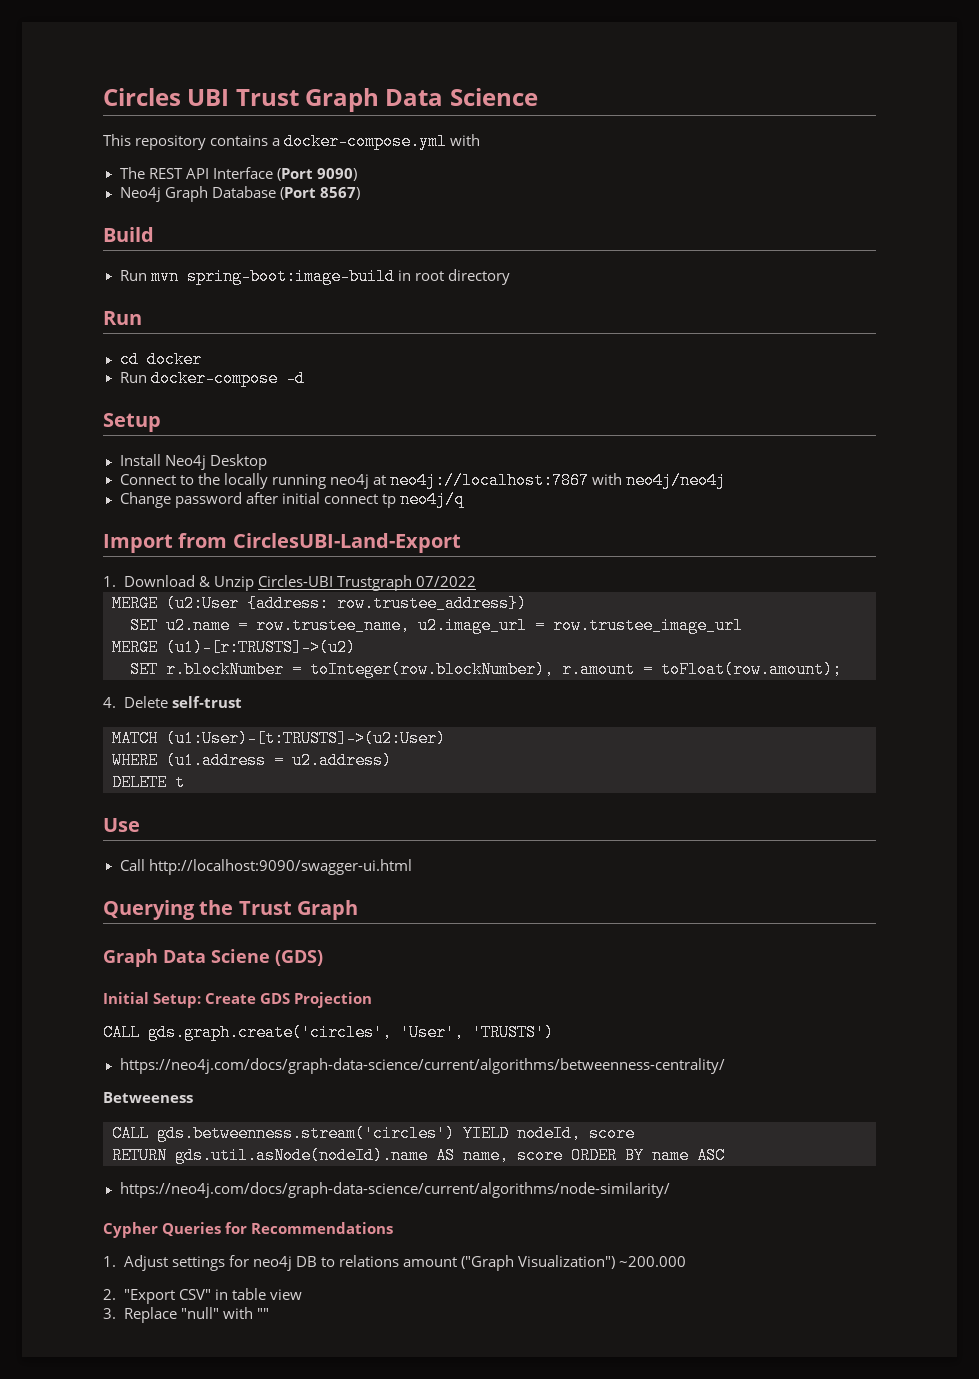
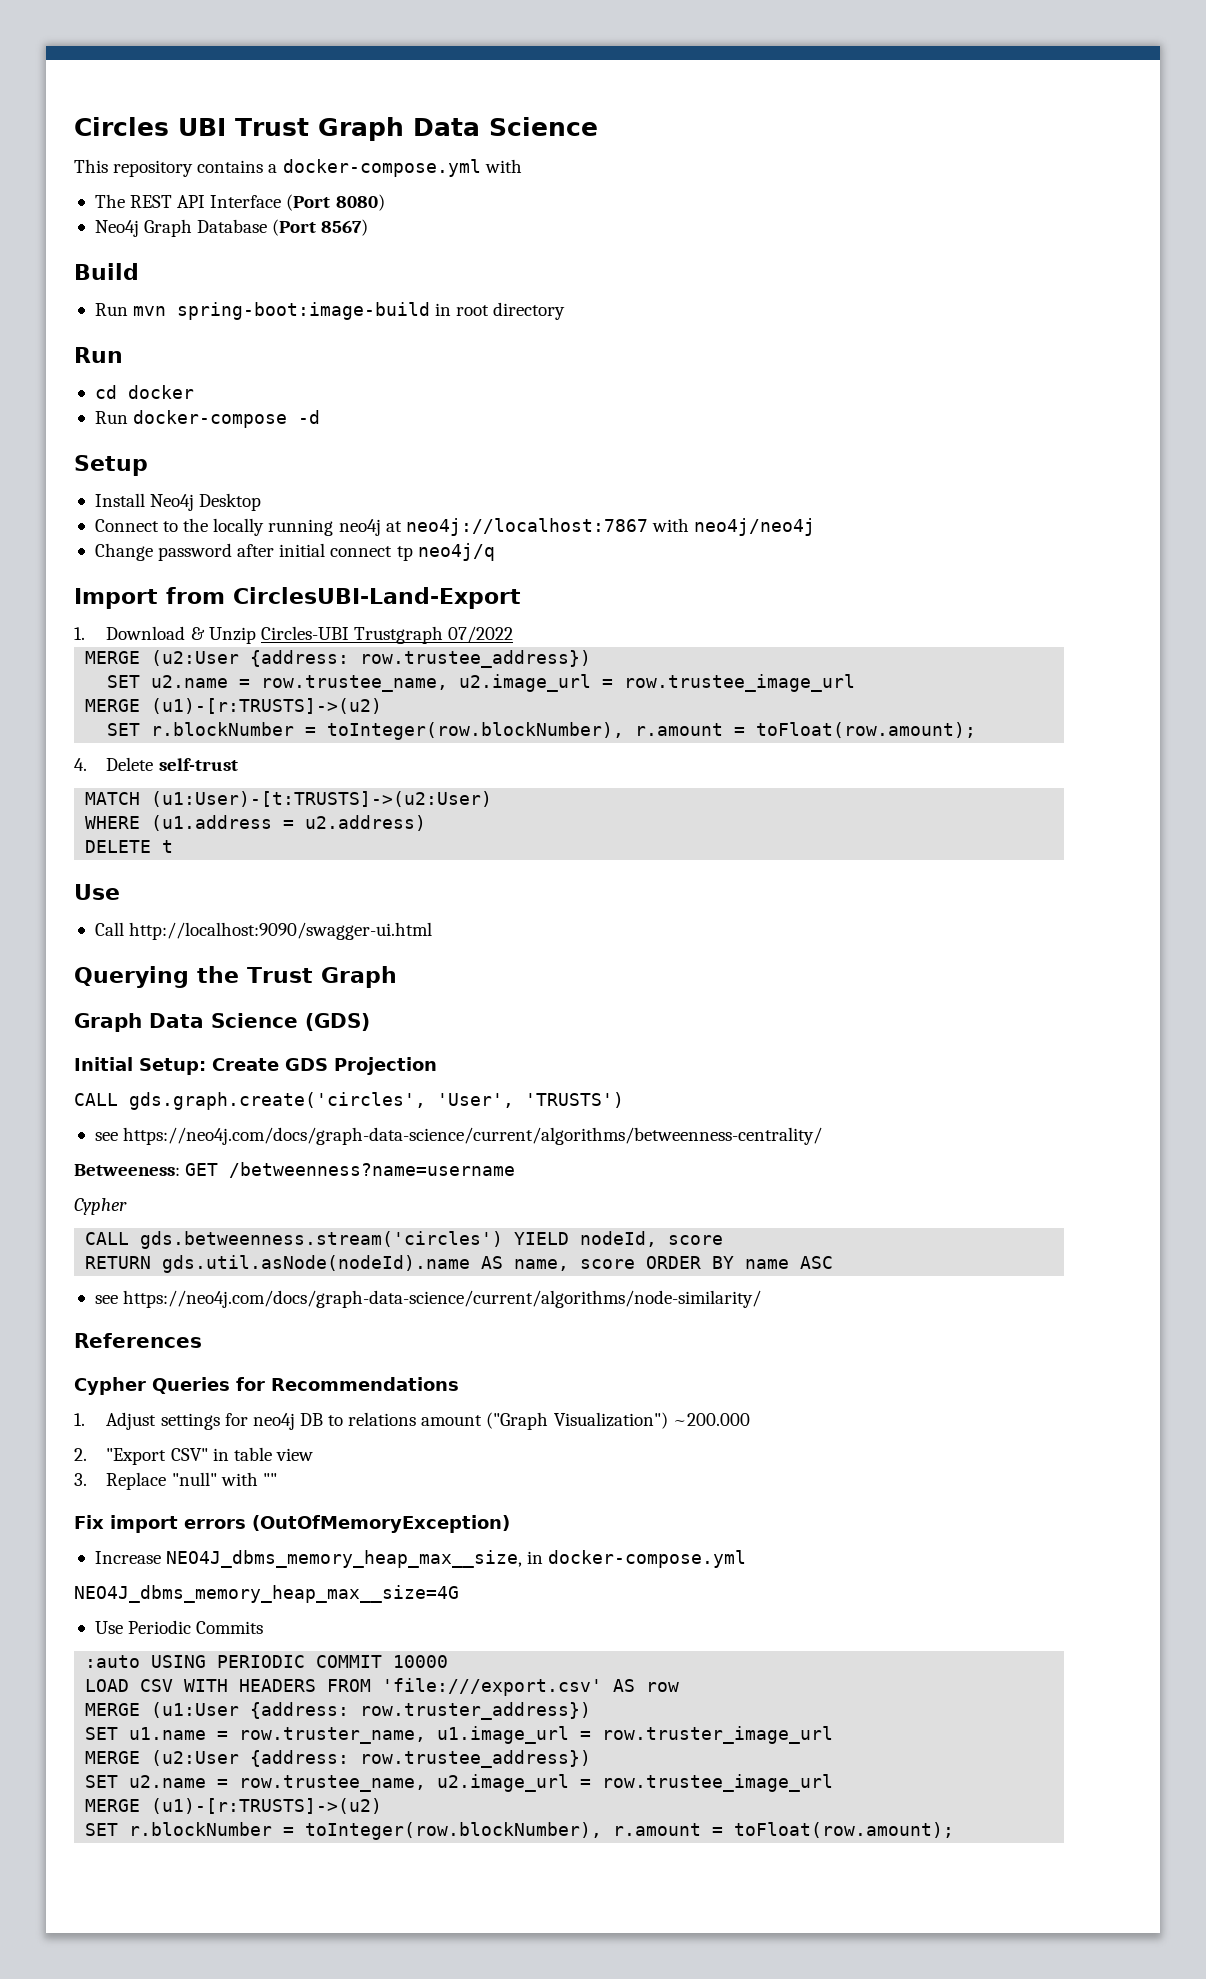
- The REST API Interface (Port 9090)
+ The REST API Interface (Port 8080)
- Graph Data Sciene (GDS)
+ Graph Data Science (GDS)
- https://neo4j.com/docs/graph-data-science/current/algorithms/betweenness-centrality/
+ see https://neo4j.com/docs/graph-data-science/current/algorithms/betweenness-centrality/
- Betweeness
+ Betweeness: GET /betweenness?name=username
+ Cypher
- https://neo4j.com/docs/graph-data-science/current/algorithms/node-similarity/
+ see https://neo4j.com/docs/graph-data-science/current/algorithms/node-similarity/
+ References
+ Fix import errors (OutOfMemoryException)
+ Increase NEO4J_dbms_memory_heap_max__size, in docker-compose.yml
+ NEO4J_dbms_memory_heap_max__size=4G
+ Use Periodic Commits
+ :auto USING PERIODIC COMMIT 10000
+ LOAD CSV WITH HEADERS FROM 'file:///export.csv' AS row
+ MERGE (u1:User {address: row.truster_address})
+ SET u1.name = row.truster_name, u1.image_url = row.truster_image_url
+ MERGE (u2:User {address: row.trustee_address})
+ SET u2.name = row.trustee_name, u2.image_url = row.trustee_image_url
+ MERGE (u1)-[r:TRUSTS]->(u2)
+ SET r.blockNumber = toInteger(row.blockNumber), r.amount = toFloat(row.amount);

